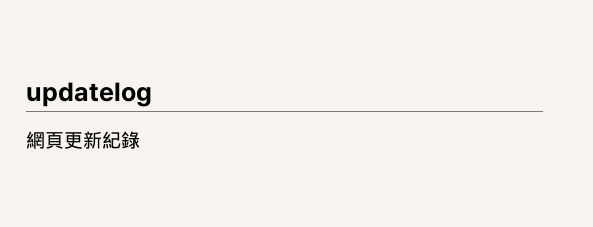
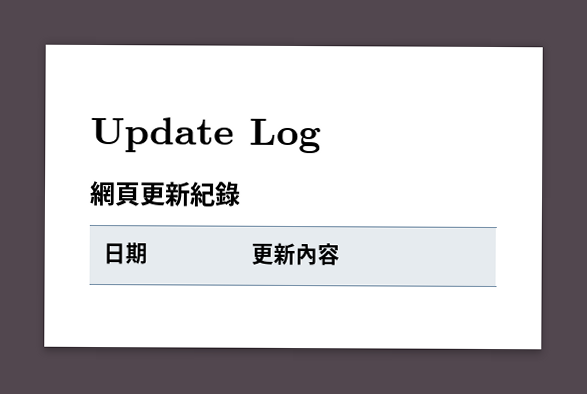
- updatelog
+ Update Log
+ 日期 | 更新內容

